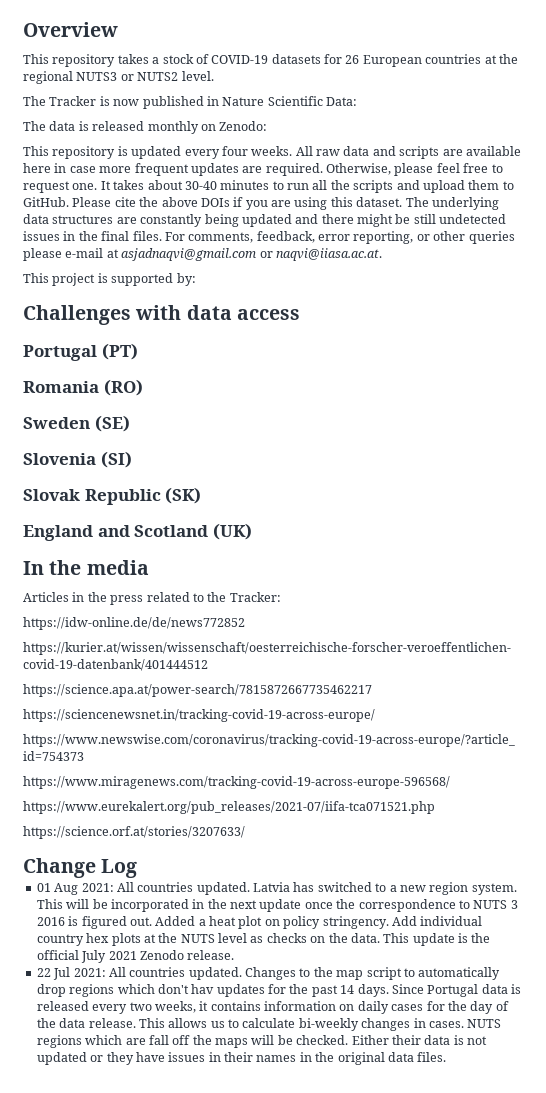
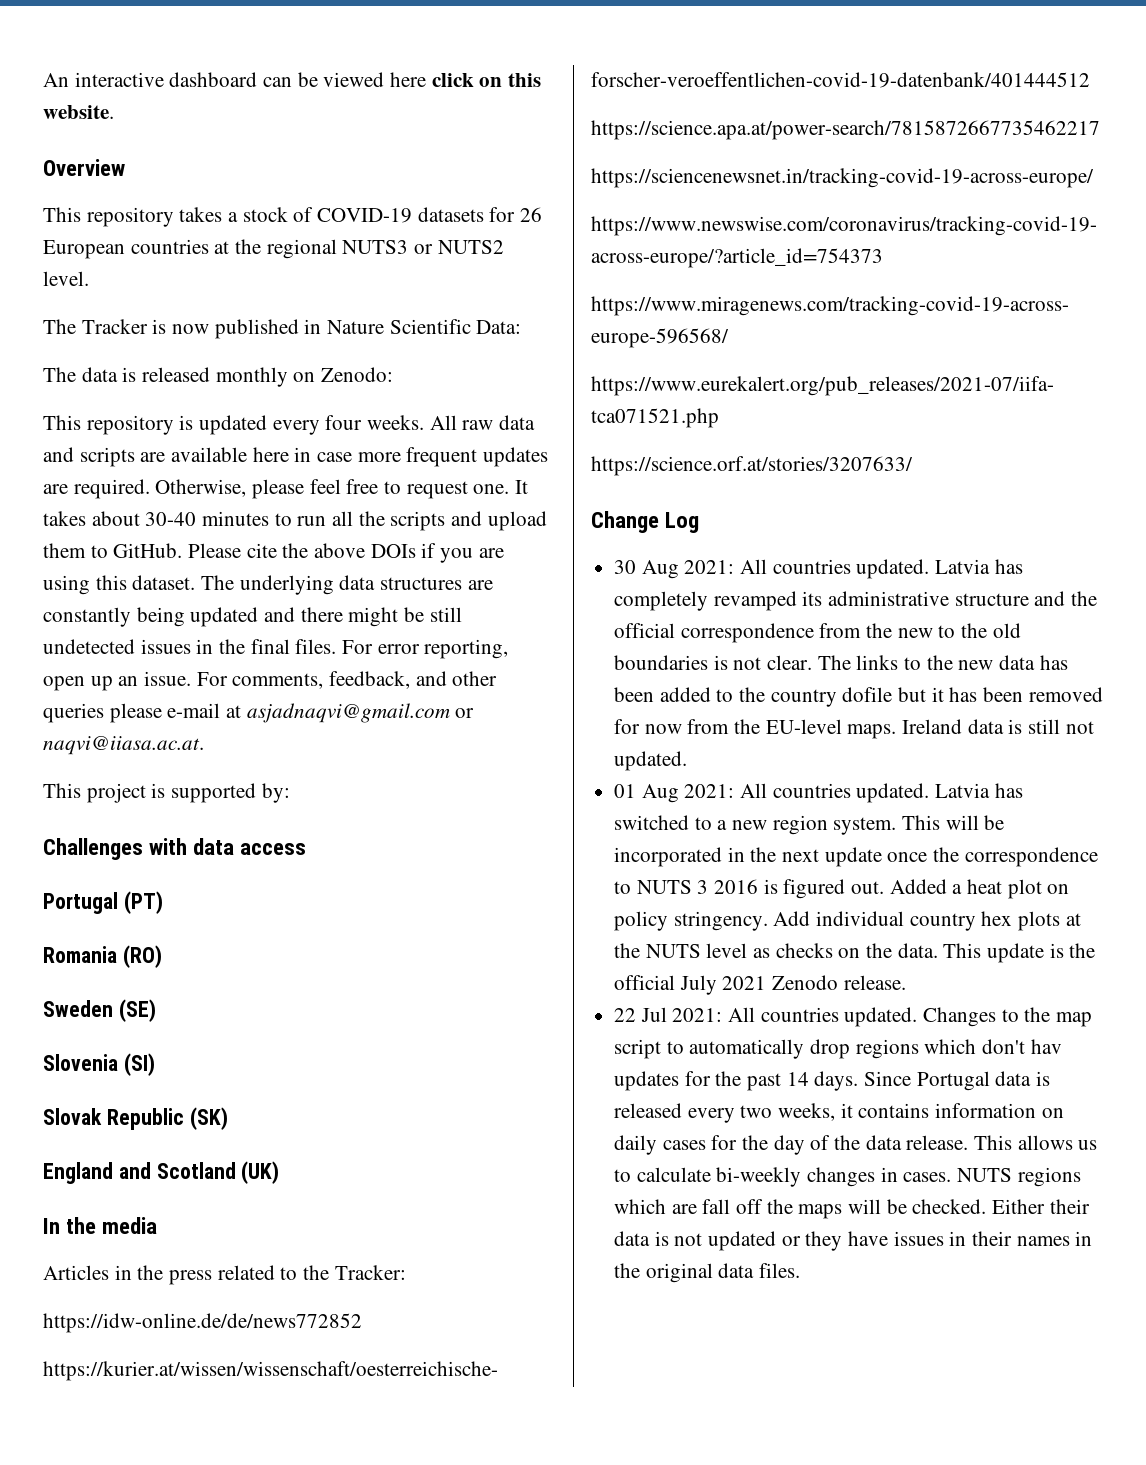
+ An interactive dashboard can be viewed here click on this website.
- For comments, feedback, error reporting, or other queries please e-mail at asjadnaqvi@gmail.com or naqvi@iiasa.ac.at.
+ For error reporting, open up an issue. For comments, feedback, and other queries please e-mail at asjadnaqvi@gmail.com or naqvi@iiasa.ac.at.
+ 30 Aug 2021: All countries updated. Latvia has completely revamped its administrative structure and the official correspondence from the new to the old boundaries is not clear. The links to the new data has been added to the country dofile but it has been removed for now from the EU-level maps. Ireland data is still not updated.

